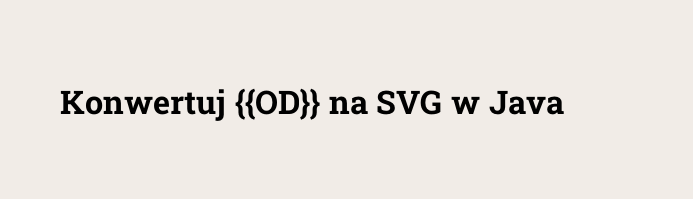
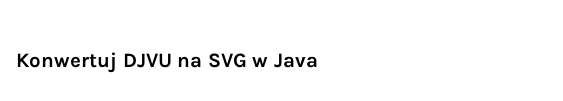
- Konwertuj {{OD}} na SVG w Java
+ Konwertuj DJVU na SVG w Java

